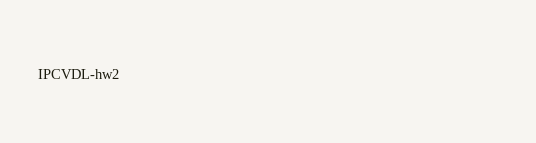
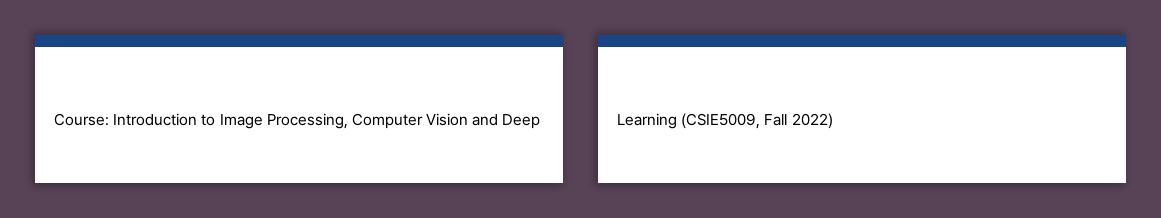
- IPCVDL-hw2
+ Course: Introduction to Image Processing, Computer Vision and Deep Learning (CSIE5009, Fall 2022)

